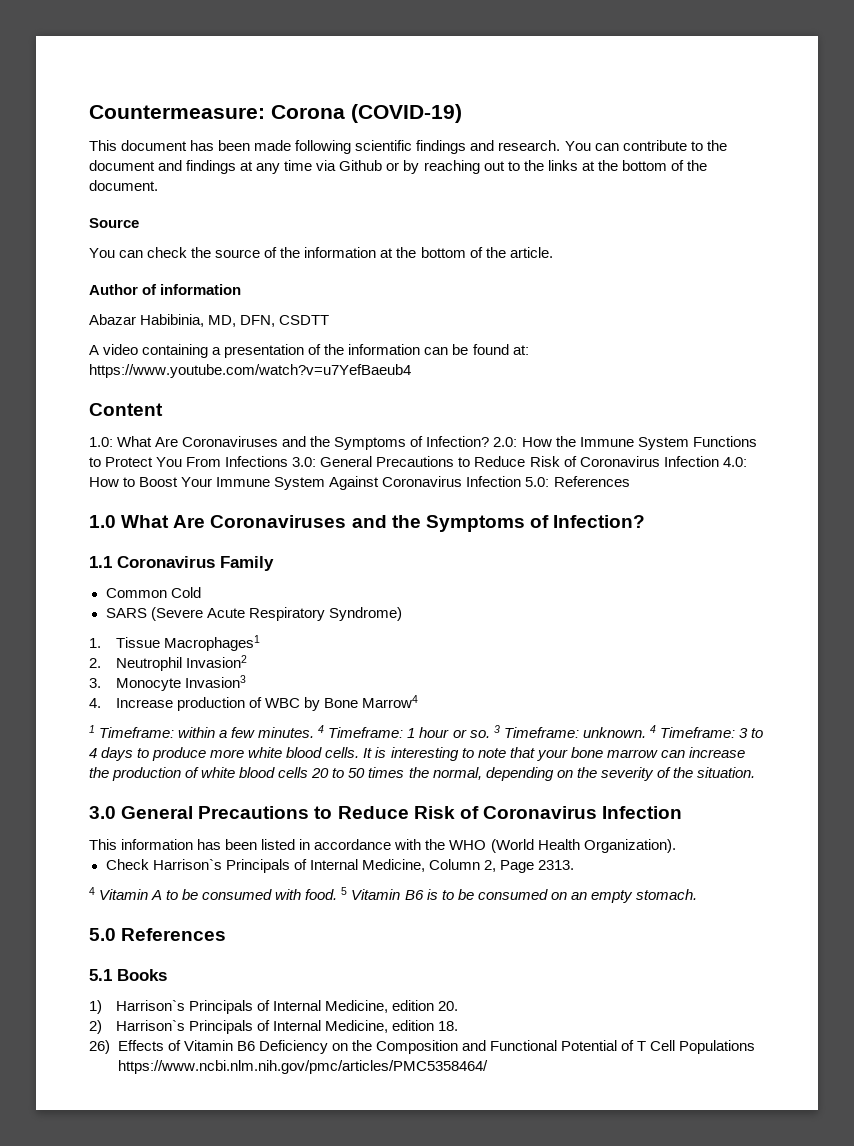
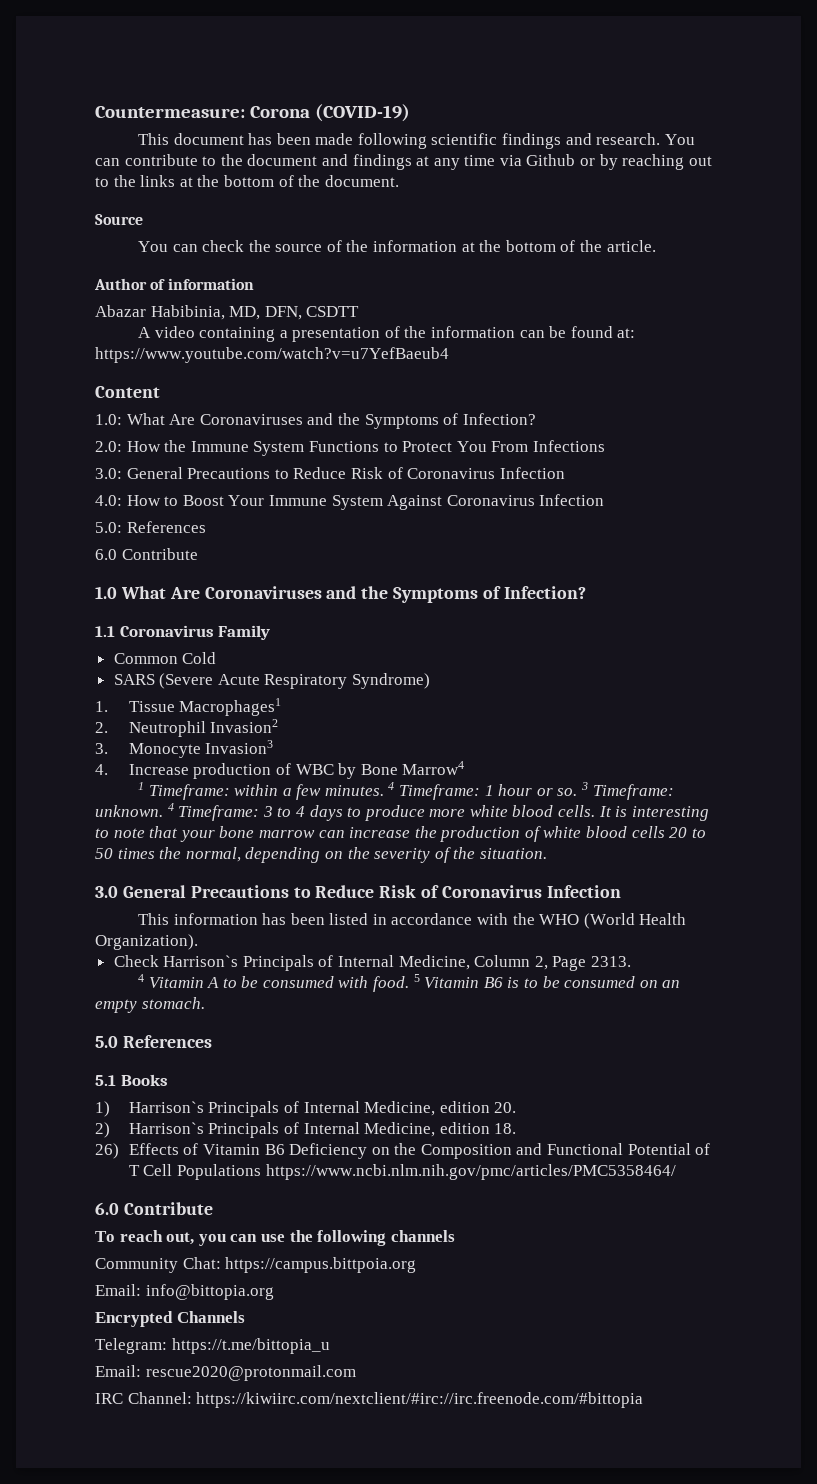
- 1.0: What Are Coronaviruses and the Symptoms of Infection? 2.0: How the Immune System Functions to Protect You From Infections 3.0: General Precautions to Reduce Risk of Coronavirus Infection 4.0: How to Boost Your Immune System Against Coronavirus Infection 5.0: References
+ 1.0: What Are Coronaviruses and the Symptoms of Infection?
+ 2.0: How the Immune System Functions to Protect You From Infections
+ 3.0: General Precautions to Reduce Risk of Coronavirus Infection
+ 4.0: How to Boost Your Immune System Against Coronavirus Infection
+ 5.0: References
+ 6.0 Contribute
  26) Effects of Vitamin B6 Deficiency on the Composition and Functional Potential of T Cell Populations https://www.ncbi.nlm.nih.gov/pmc/articles/PMC5358464/
+ 6.0 Contribute
+ To reach out, you can use the following channels
+ Community Chat: https://campus.bittpoia.org
+ Email: info@bittopia.org
+ Encrypted Channels
+ Telegram: https://t.me/bittopia_u
+ Email: rescue2020@protonmail.com
+ IRC Channel: https://kiwiirc.com/nextclient/#irc://irc.freenode.com/#bittopia

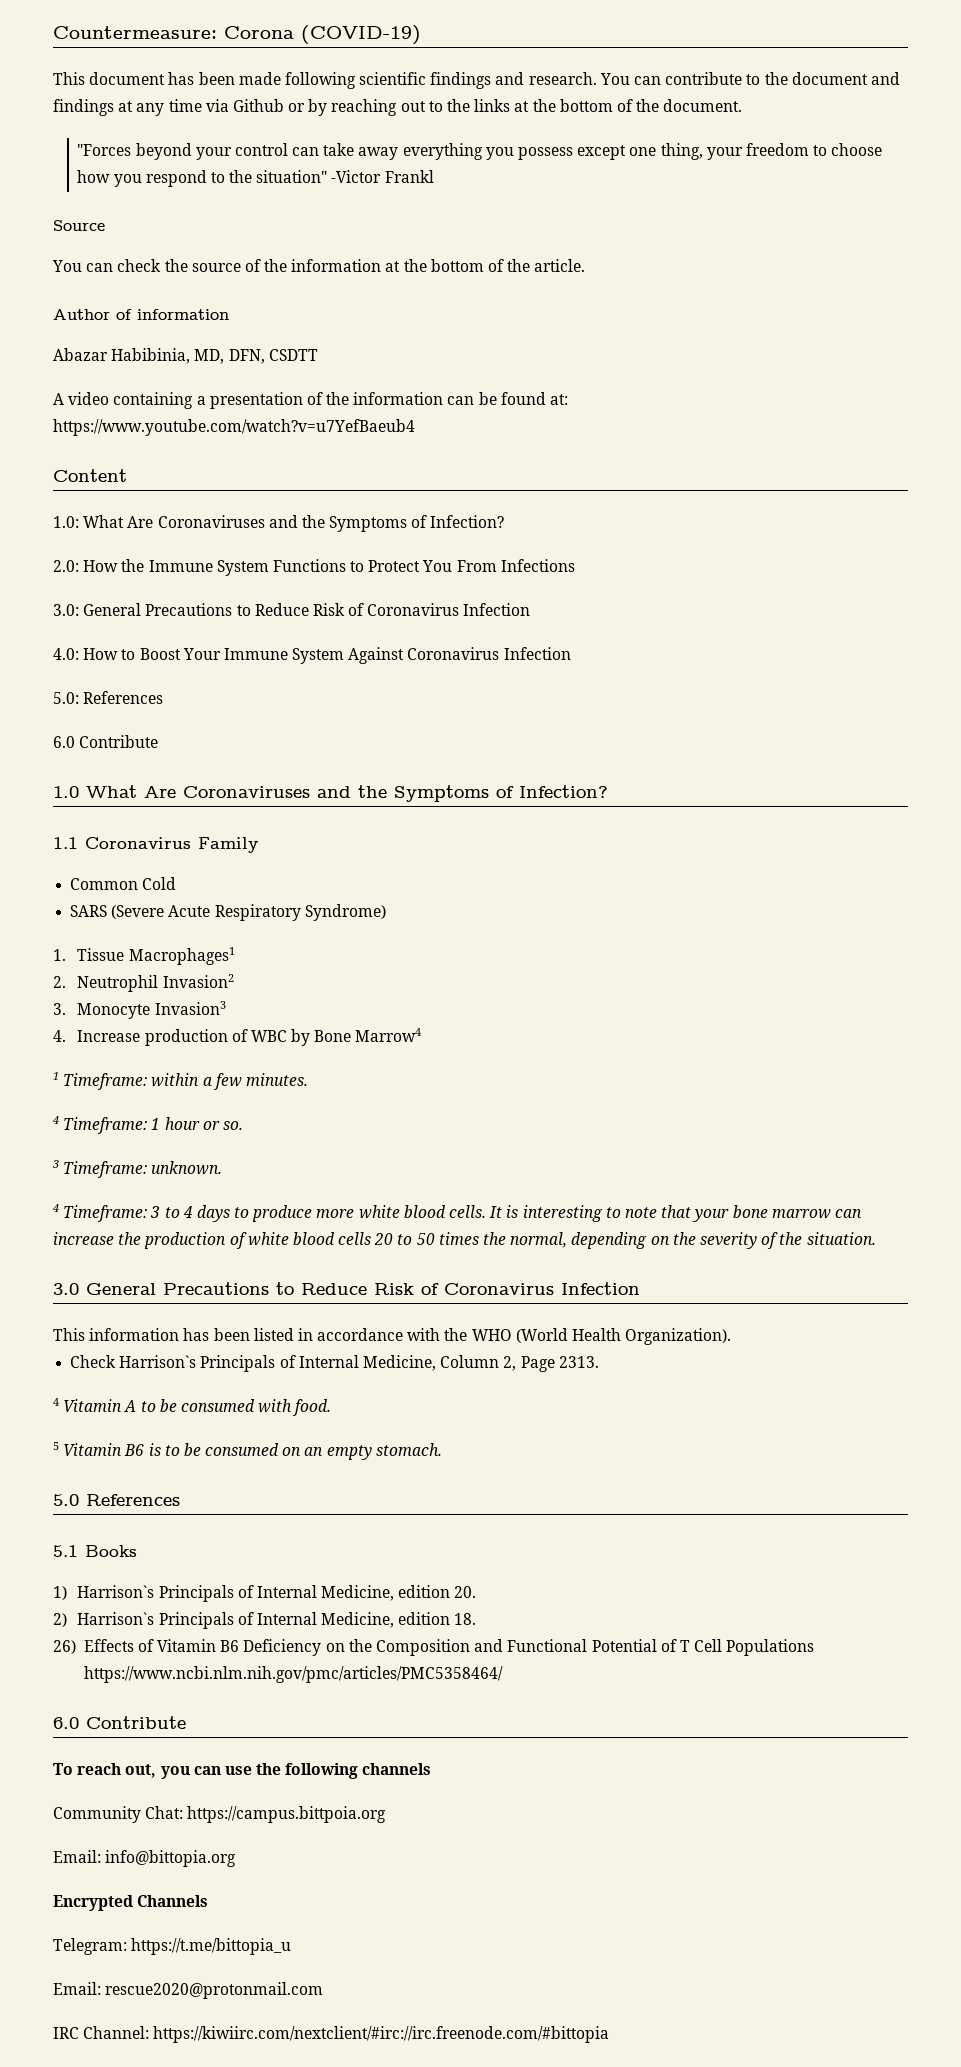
+ "Forces beyond your control can take away everything you possess except one thing, your freedom to choose how you respond to the situation" -Victor Frankl
- 1 Timeframe: within a few minutes. 4 Timeframe: 1 hour or so. 3 Timeframe: unknown. 4 Timeframe: 3 to 4 days to produce more white blood cells.
+ 1 Timeframe: within a few minutes.
+ 4 Timeframe: 1 hour or so.
+ 3 Timeframe: unknown.
+ 4 Timeframe: 3 to 4 days to produce more white blood cells.
- 4 Vitamin A to be consumed with food. 5 Vitamin B6 is to be consumed on an empty stomach.
+ 4 Vitamin A to be consumed with food.
+ 5 Vitamin B6 is to be consumed on an empty stomach.

